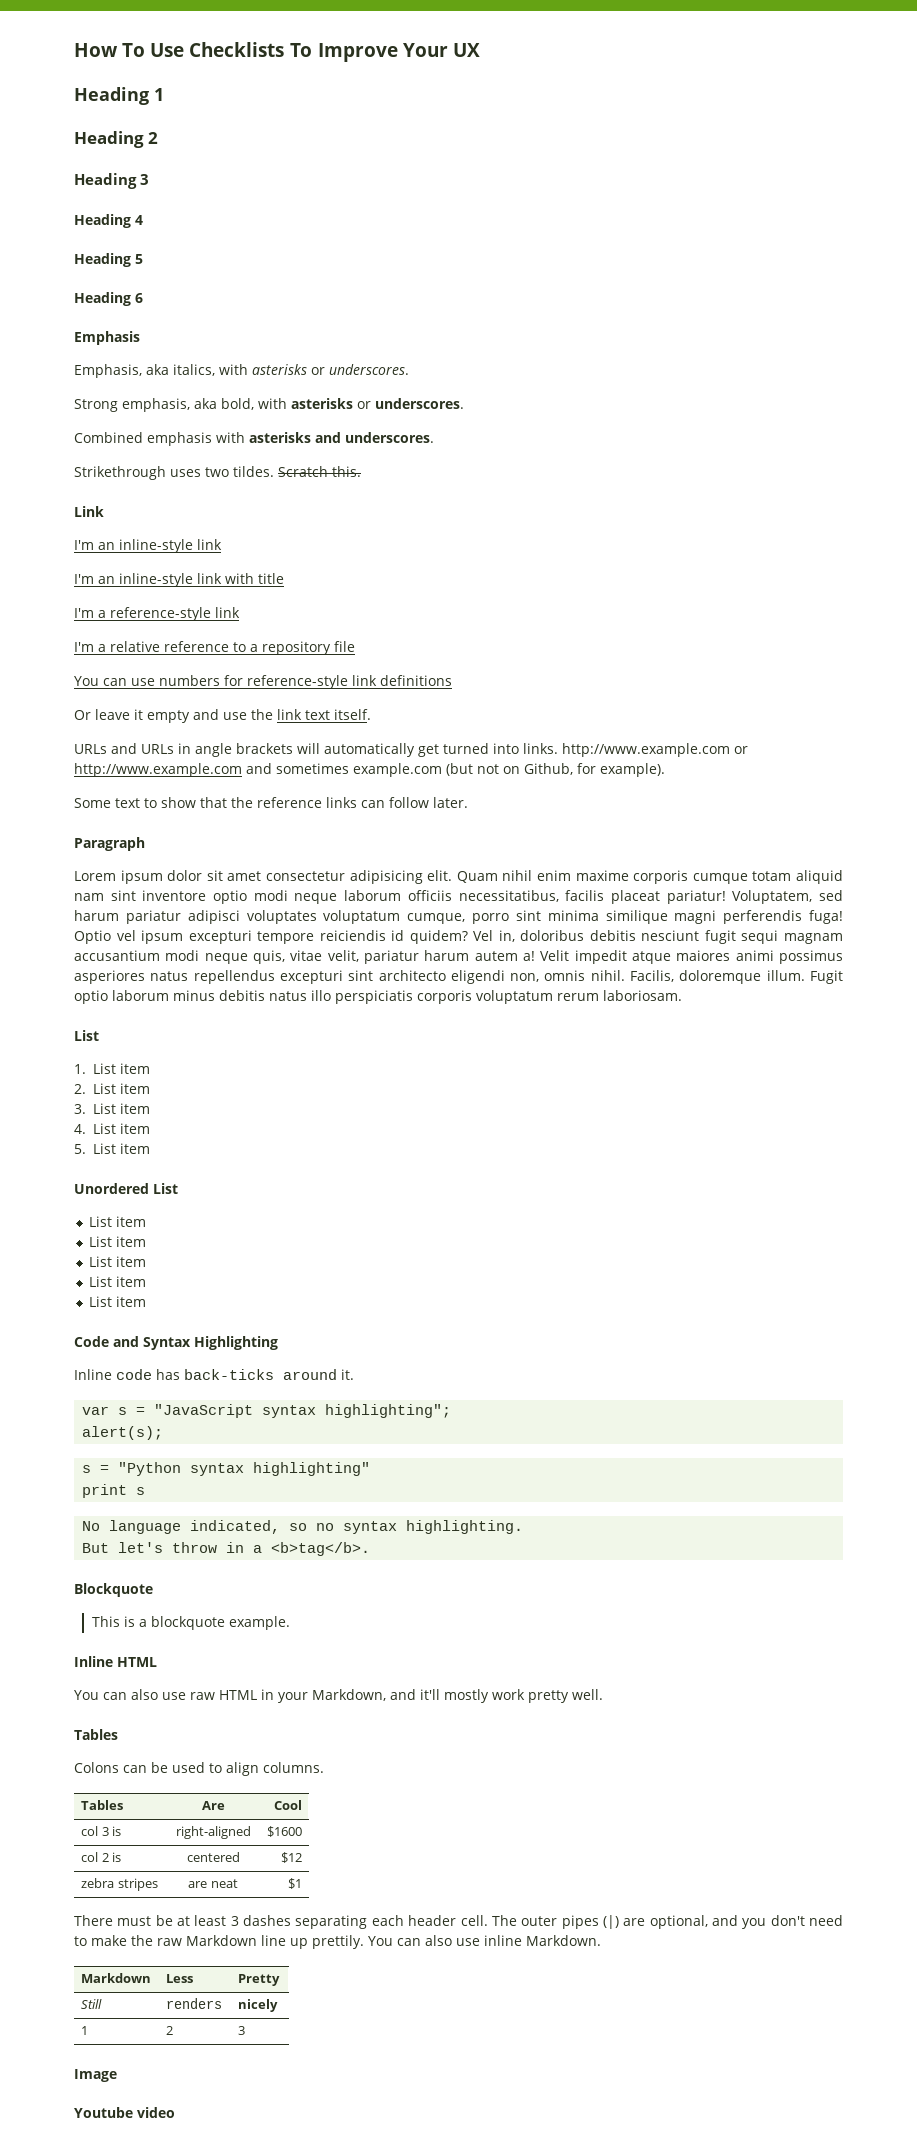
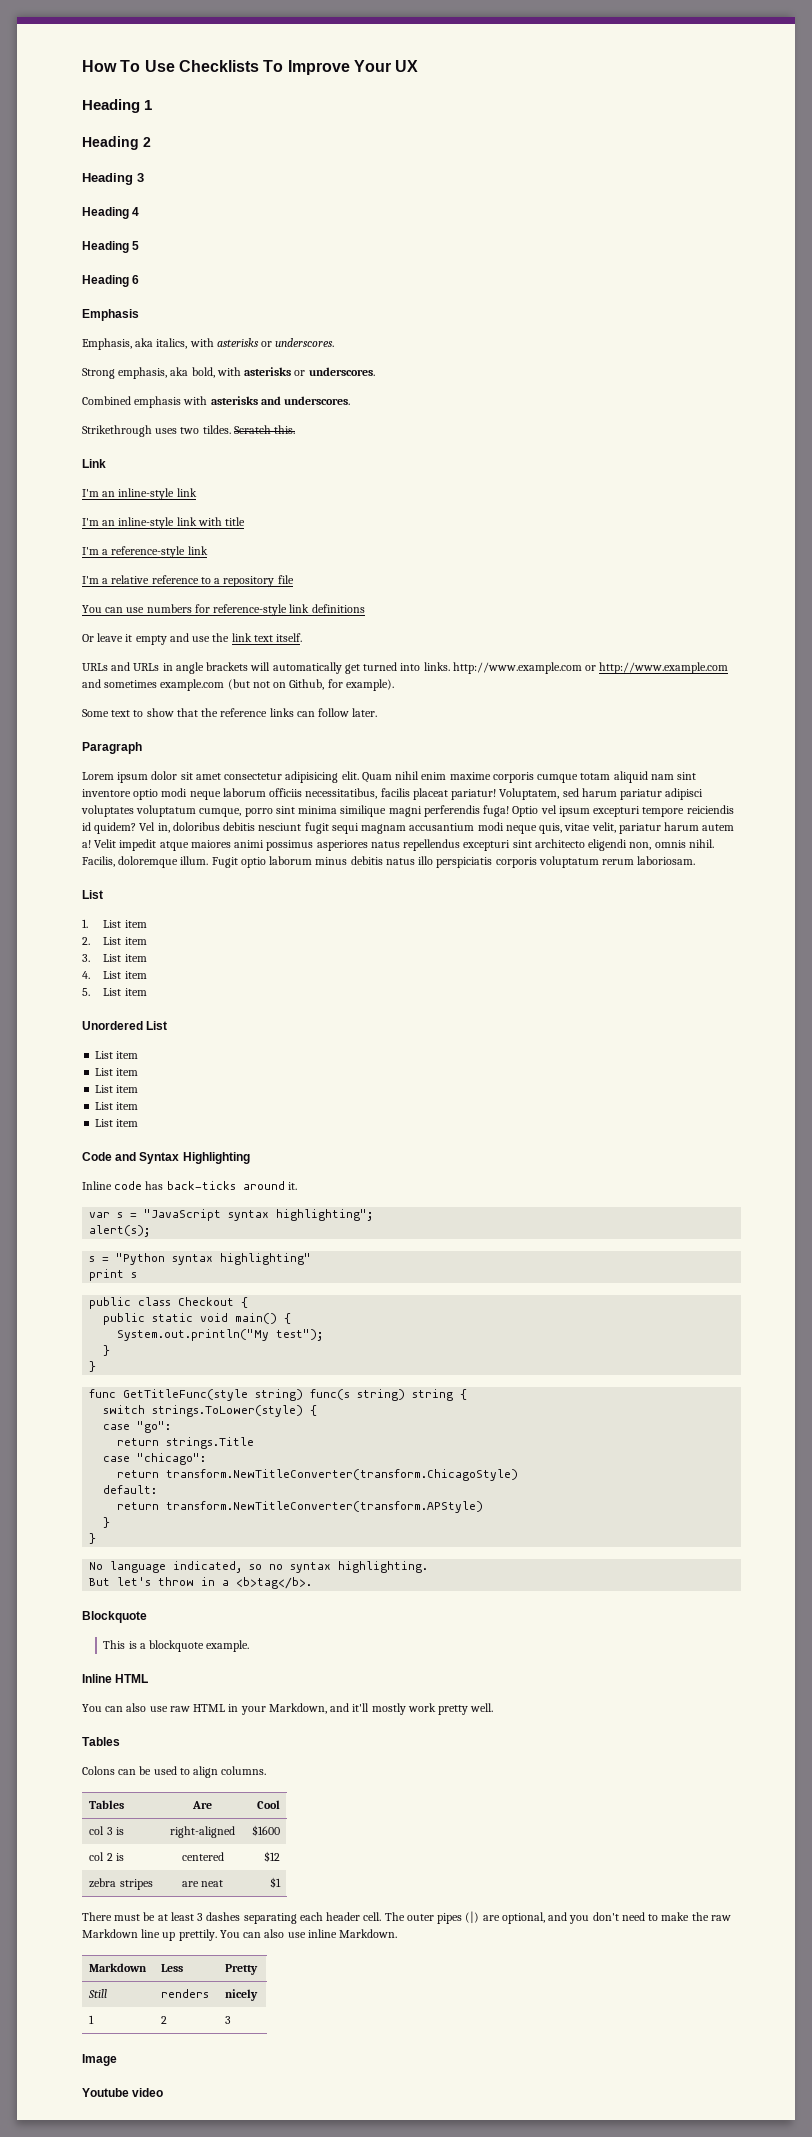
+ public class Checkout {
+ public static void main() {
+ System.out.println("My test");
+ }
+ }
+ func GetTitleFunc(style string) func(s string) string {
+ switch strings.ToLower(style) {
+ case "go":
+ return strings.Title
+ case "chicago":
+ return transform.NewTitleConverter(transform.ChicagoStyle)
+ default:
+ return transform.NewTitleConverter(transform.APStyle)
+ }
+ }

